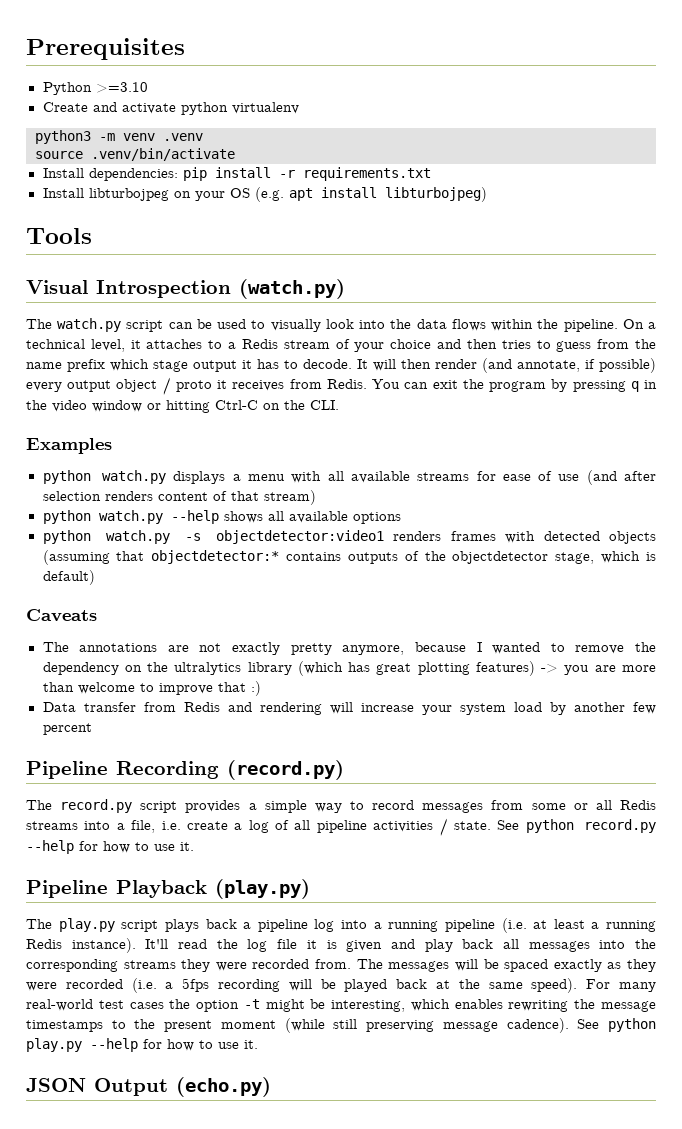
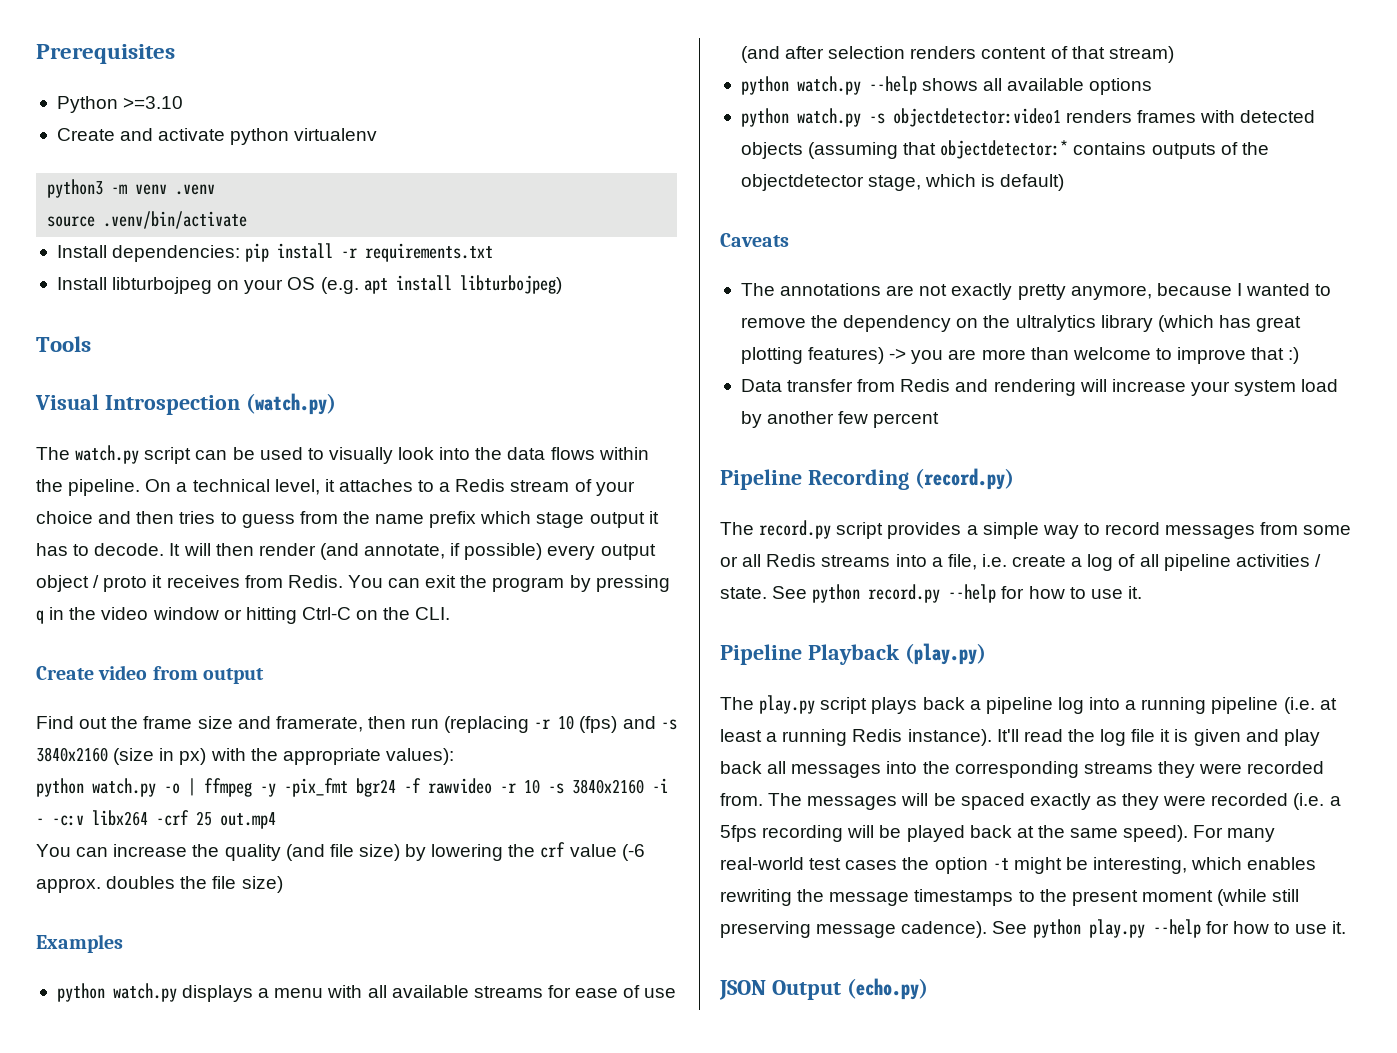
+ Create video from output
+ Find out the frame size and framerate, then run (replacing -r 10 (fps) and -s 3840x2160 (size in px) with the appropriate values):
+ python watch.py -o | ffmpeg -y -pix_fmt bgr24 -f rawvideo -r 10 -s 3840x2160 -i - -c:v libx264 -crf 25 out.mp4
+ You can increase the quality (and file size) by lowering the crf value (-6 approx. doubles the file size)

